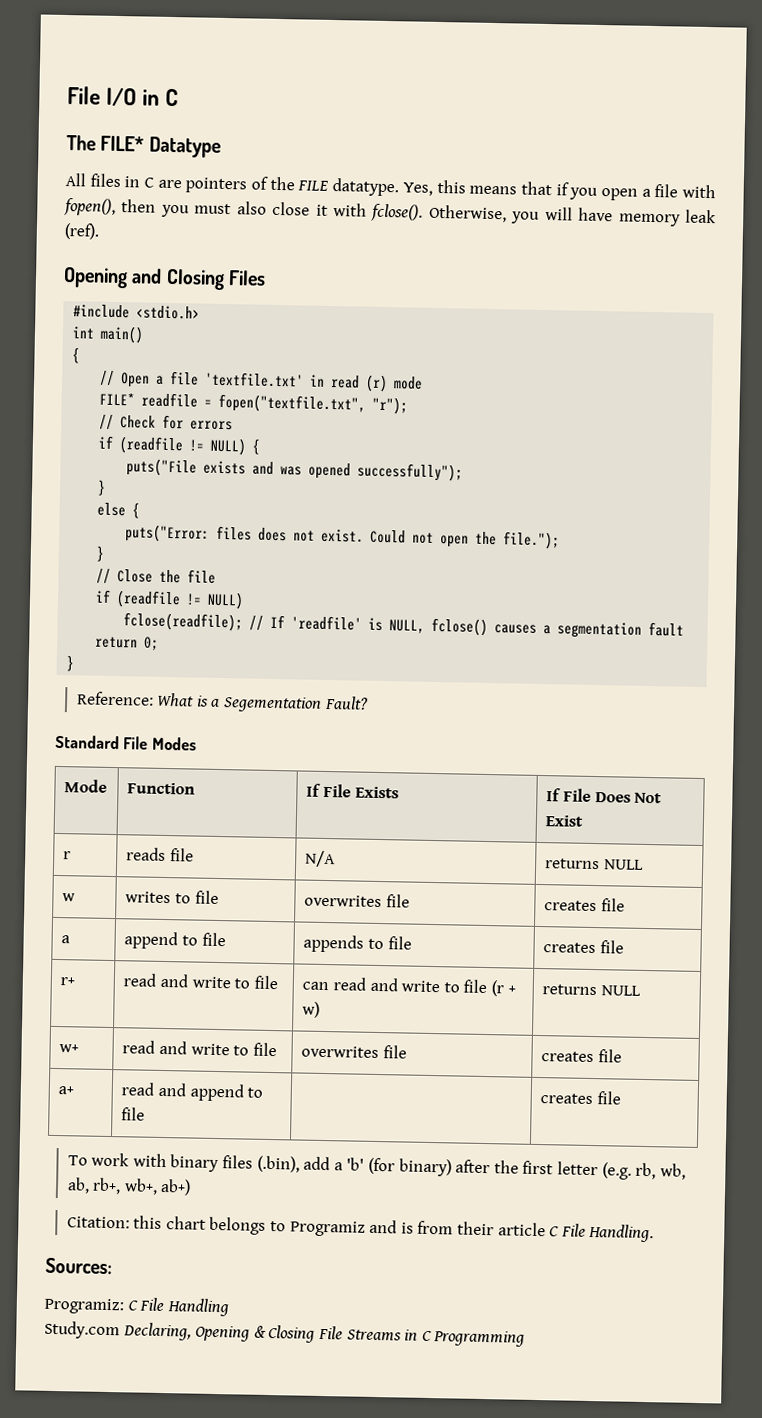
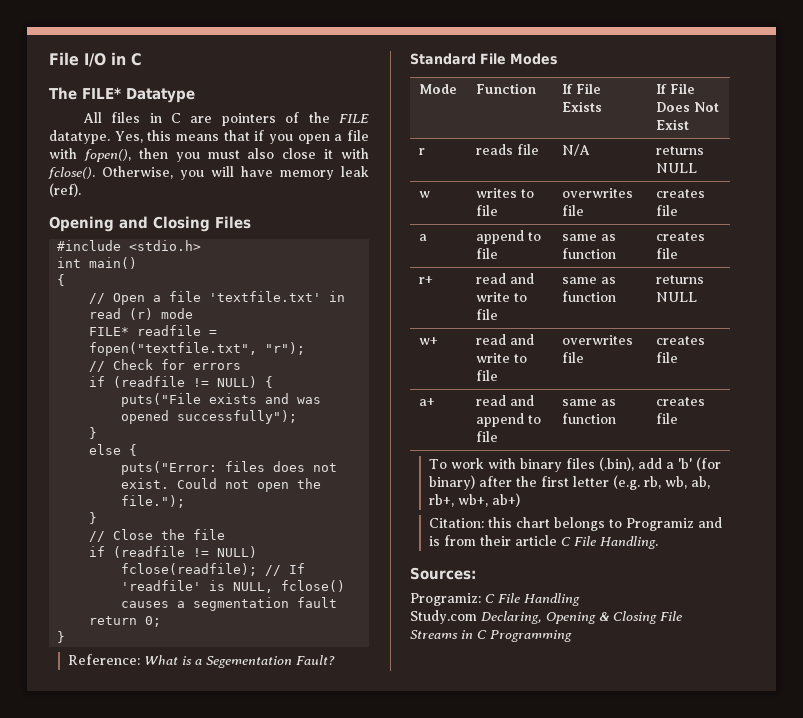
- a | append to file | appends to file | creates file
+ a | append to file | same as function | creates file
- r+ | read and write to file | can read and write to file (r + w) | returns NULL
+ r+ | read and write to file | same as function | returns NULL
- a+ | read and append to file | | creates file
+ a+ | read and append to file | same as function | creates file

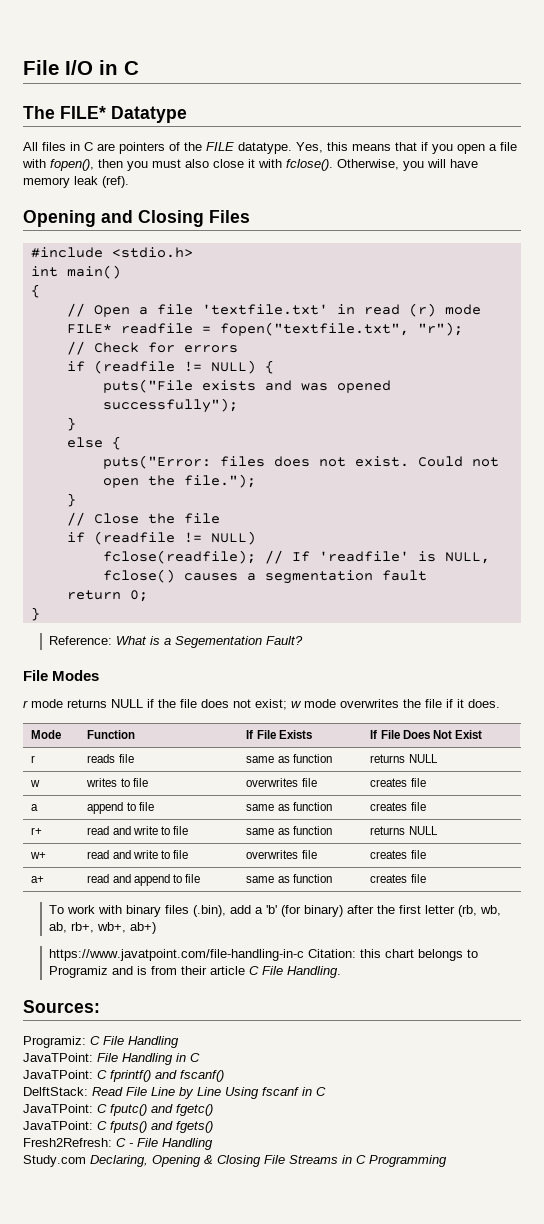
- Standard File Modes
+ File Modes
+ r mode returns NULL if the file does not exist; w mode overwrites the file if it does.
- r | reads file | N/A | returns NULL
+ r | reads file | same as function | returns NULL
- To work with binary files (.bin), add a 'b' (for binary) after the first letter (e.g. rb, wb, ab, rb+, wb+, ab+)
+ To work with binary files (.bin), add a 'b' (for binary) after the first letter (rb, wb, ab, rb+, wb+, ab+)
- Citation: this chart belongs to Programiz and is from their article C File Handling.
+ https://www.javatpoint.com/file-handling-in-c Citation: this chart belongs to Programiz and is from their article C File Handling.
+ JavaTPoint: File Handling in C
+ JavaTPoint: C fprintf() and fscanf()
+ DelftStack: Read File Line by Line Using fscanf in C
+ JavaTPoint: C fputc() and fgetc()
+ JavaTPoint: C fputs() and fgets()
+ Fresh2Refresh: C - File Handling

